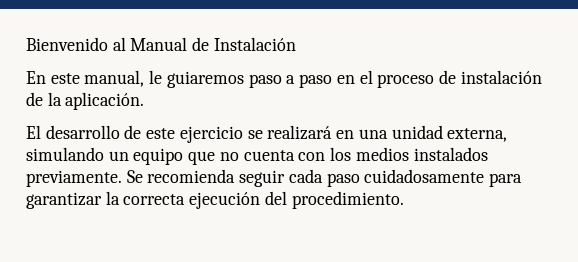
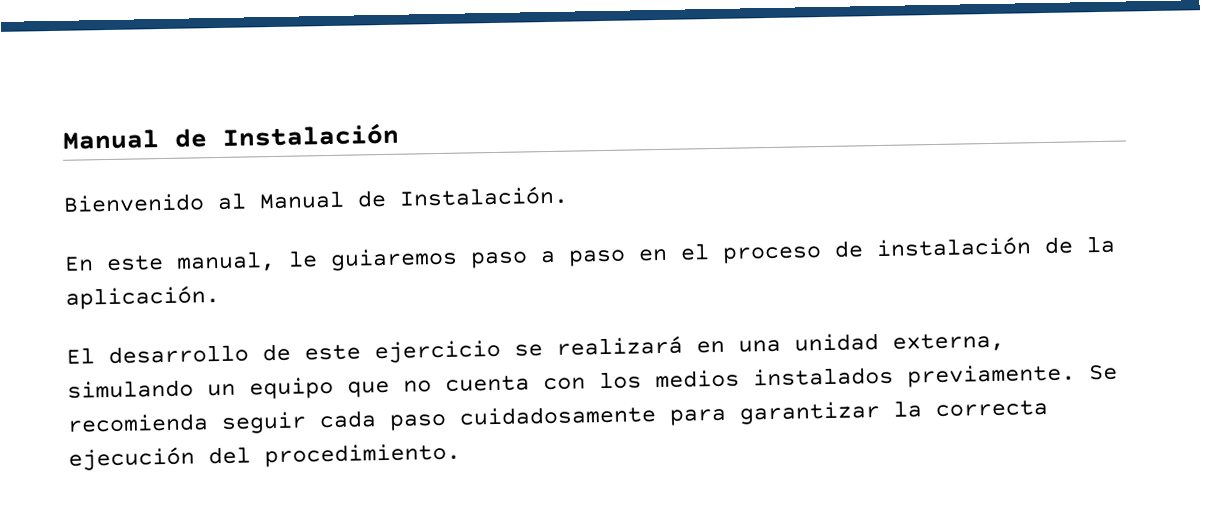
+ Manual de Instalación
- Bienvenido al Manual de Instalación
+ Bienvenido al Manual de Instalación.

